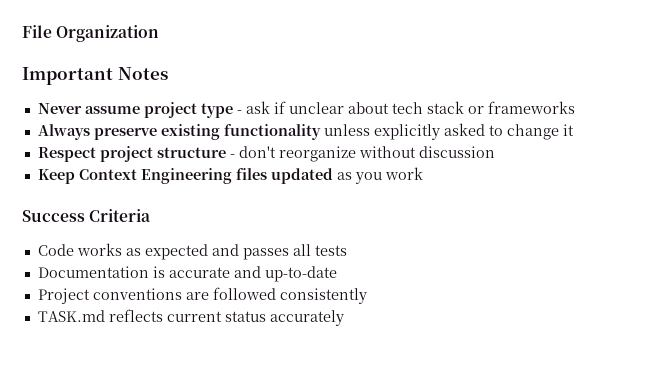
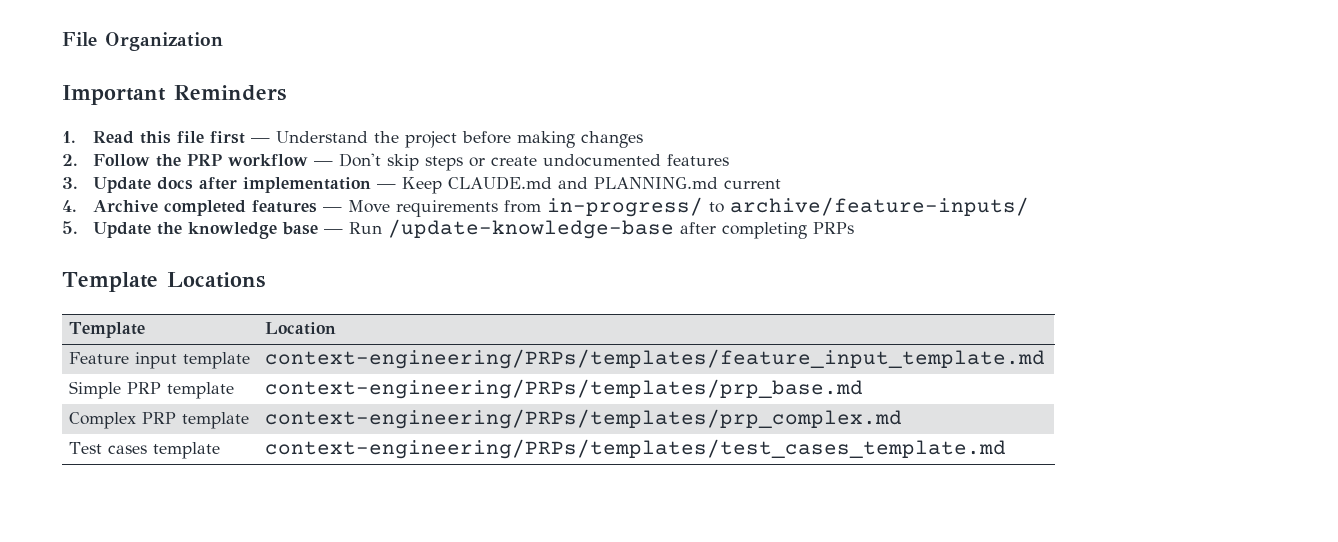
- Important Notes
- Never assume project type - ask if unclear about tech stack or frameworks
- Always preserve existing functionality unless explicitly asked to change it
- Respect project structure - don't reorganize without discussion
- Keep Context Engineering files updated as you work
- Success Criteria
- Code works as expected and passes all tests
- Documentation is accurate and up-to-date
- Project conventions are followed consistently
- TASK.md reflects current status accurately
+ Important Reminders
+ 1. Read this file first — Understand the project before making changes
+ 2. Follow the PRP workflow — Don't skip steps or create undocumented features
+ 3. Update docs after implementation — Keep CLAUDE.md and PLANNING.md current
+ 4. Archive completed features — Move requirements from in-progress/ to archive/feature-inputs/
+ 5. Update the knowledge base — Run /update-knowledge-base after completing PRPs
+ Template Locations
+ Template | Location
+ Feature input template | context-engineering/PRPs/templates/feature_input_template.md
+ Simple PRP template | context-engineering/PRPs/templates/prp_base.md
+ Complex PRP template | context-engineering/PRPs/templates/prp_complex.md
+ Test cases template | context-engineering/PRPs/templates/test_cases_template.md

